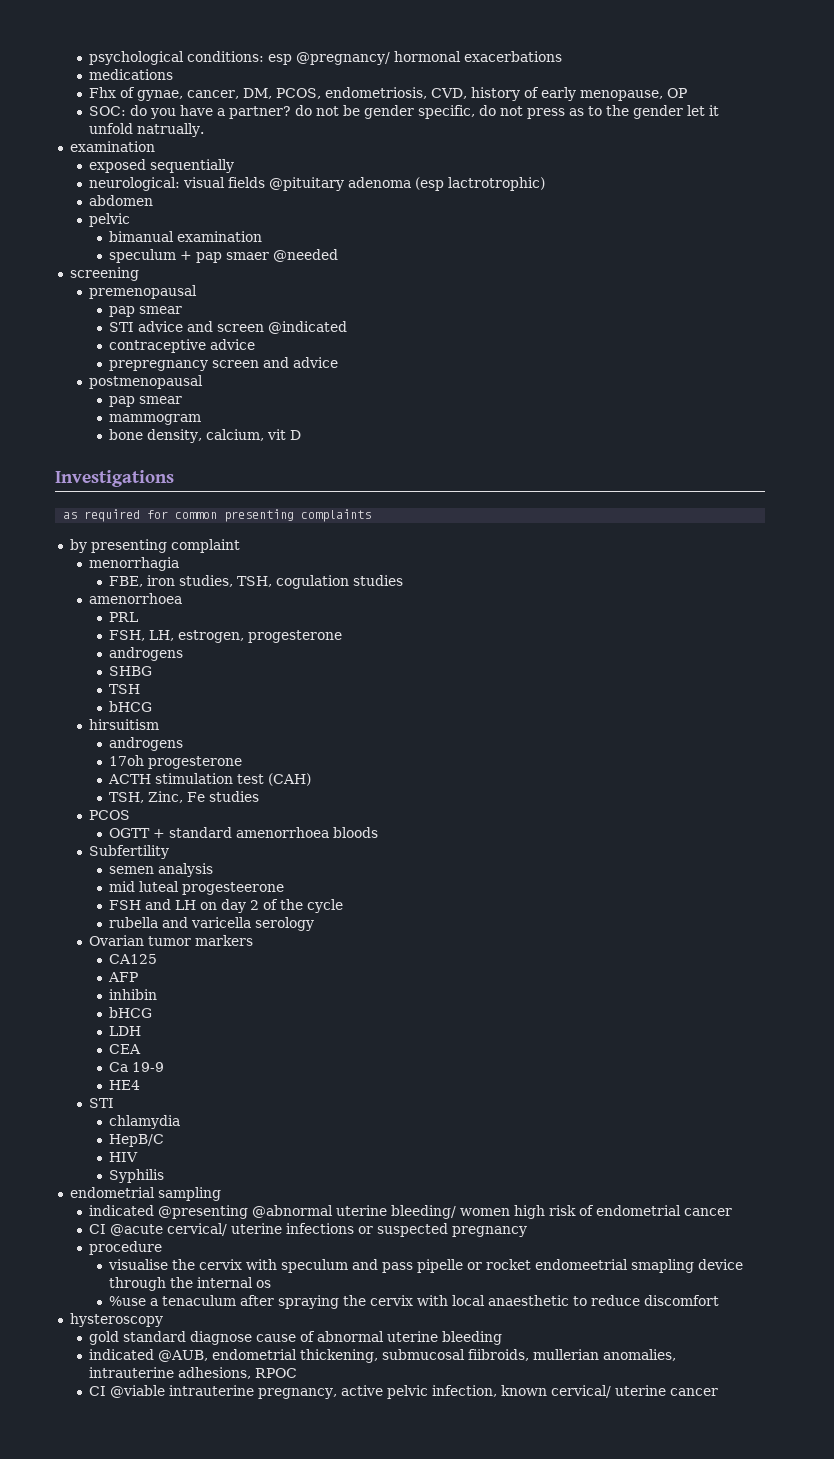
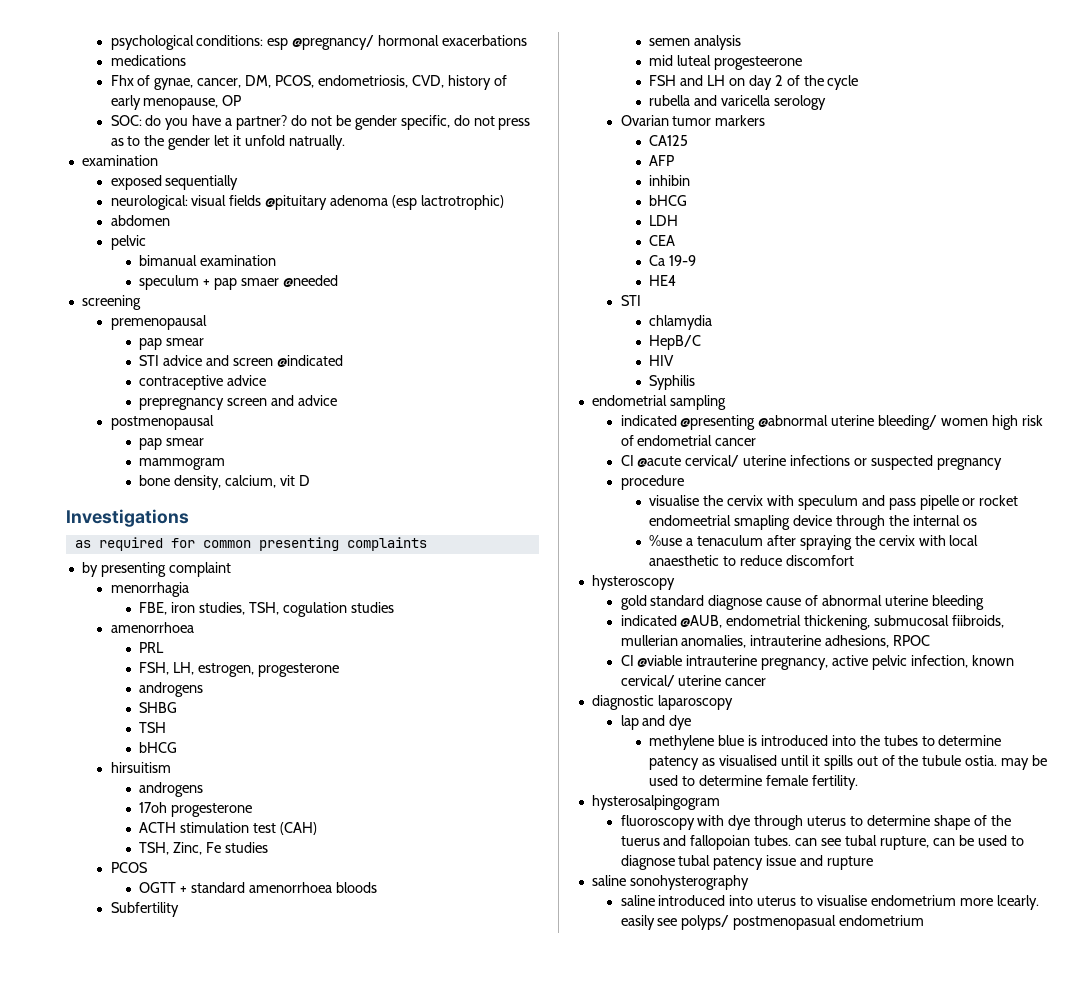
+ diagnostic laparoscopy
+ lap and dye
+ methylene blue is introduced into the tubes to determine patency as visualised until it spills out of the tubule ostia. may be used to determine female fertility.
+ hysterosalpingogram
+ fluoroscopy with dye through uterus to determine shape of the tuerus and fallopoian tubes. can see tubal rupture, can be used to diagnose tubal patency issue and rupture
+ saline sonohysterography
+ saline introduced into uterus to visualise endometrium more lcearly. easily see polyps/ postmenopasual endometrium

